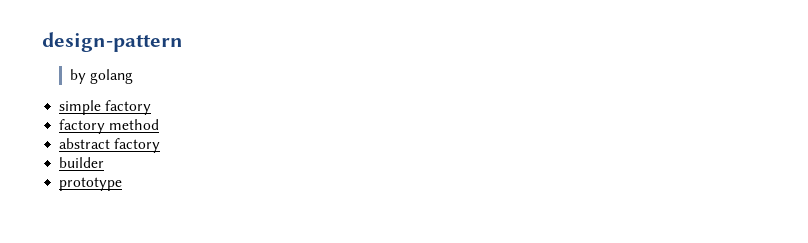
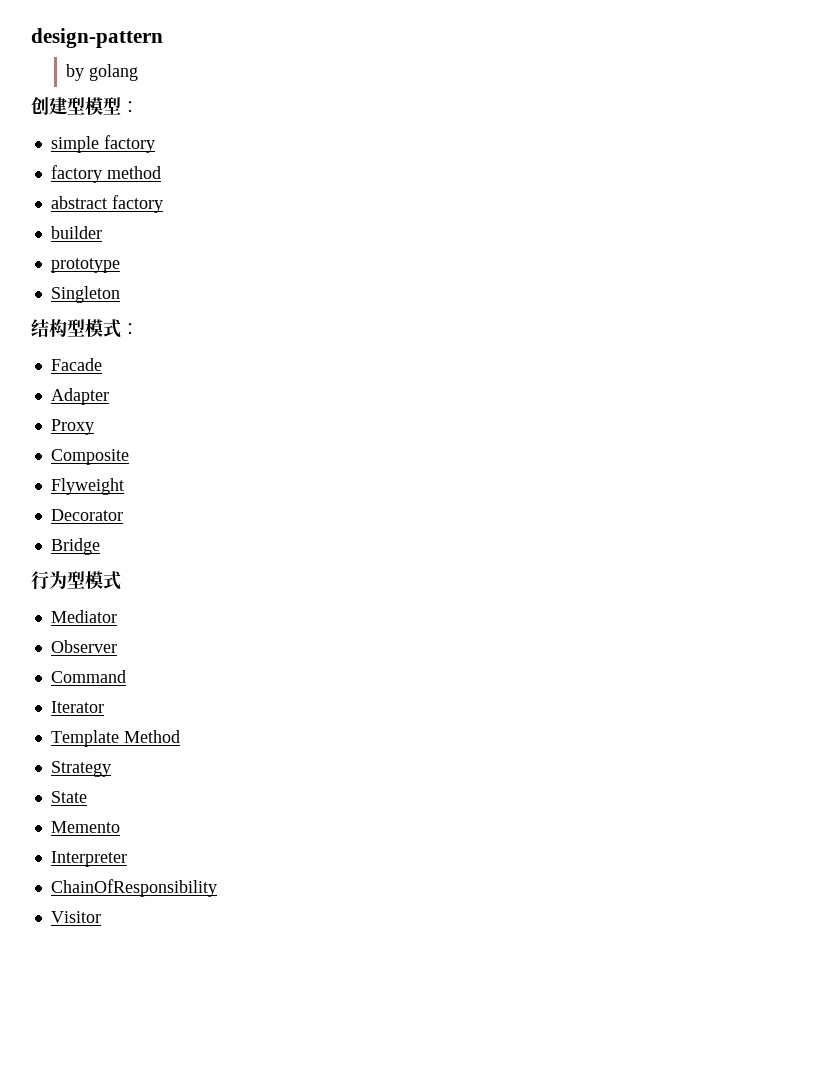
+ 创建型模型：
+ Singleton
+ 结构型模式：
+ Facade
+ Adapter
+ Proxy
+ Composite
+ Flyweight
+ Decorator
+ Bridge
+ 行为型模式
+ Mediator
+ Observer
+ Command
+ Iterator
+ Template Method
+ Strategy
+ State
+ Memento
+ Interpreter
+ ChainOfResponsibility
+ Visitor

